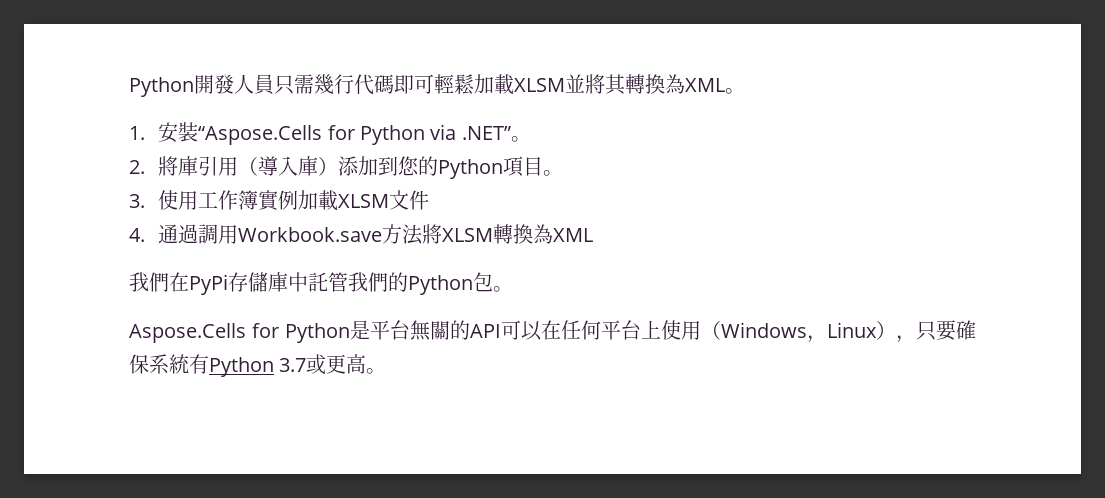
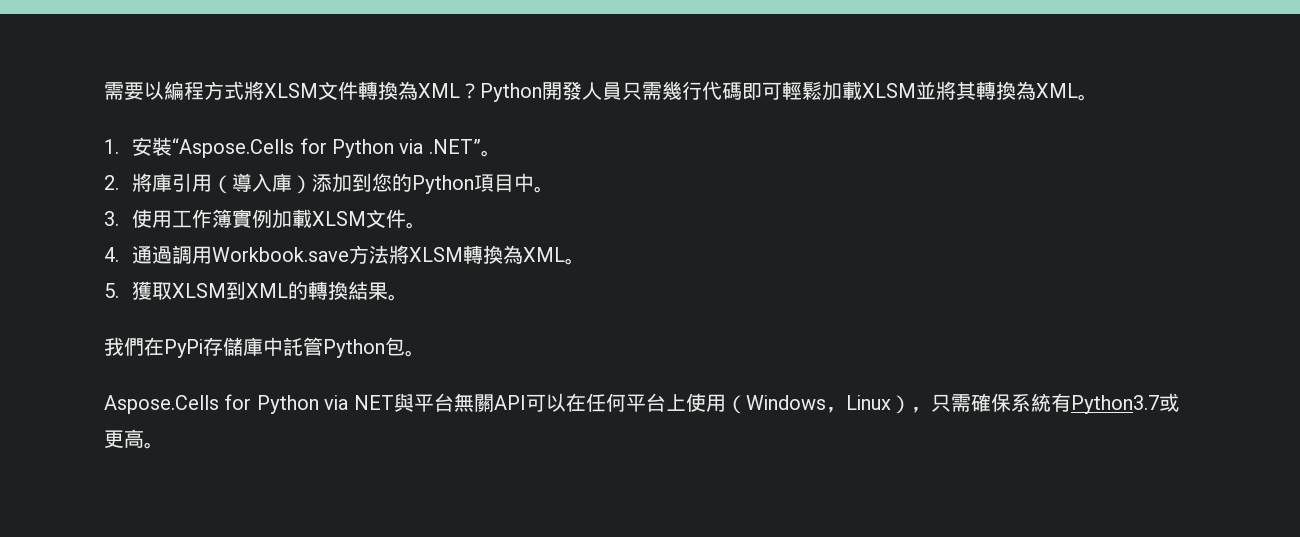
+ 需要以編程方式將XLSM文件轉換為XML？
- 2.將庫引用（導入庫）添加到您的Python項目。
+ 2.將庫引用（導入庫）添加到您的Python項目中。
- 3.使用工作簿實例加載XLSM文件
+ 3.使用工作簿實例加載XLSM文件。
- 4.通過調用Workbook.save方法將XLSM轉換為XML
+ 4.通過調用Workbook.save方法將XLSM轉換為XML。
+ 5.獲取XLSM到XML的轉換結果。
- 我們在PyPi存儲庫中託管我們的Python包。
+ 我們在PyPi存儲庫中託管Python包。
- Aspose.Cells for Python是平台無關的API可以在任何平台上使用（Windows，Linux），只要確保系統有Python 3.7或更高。
+ Aspose.Cells for Python via NET與平台無關API可以在任何平台上使用（Windows，Linux），只需確保系統有Python3.7或更高。

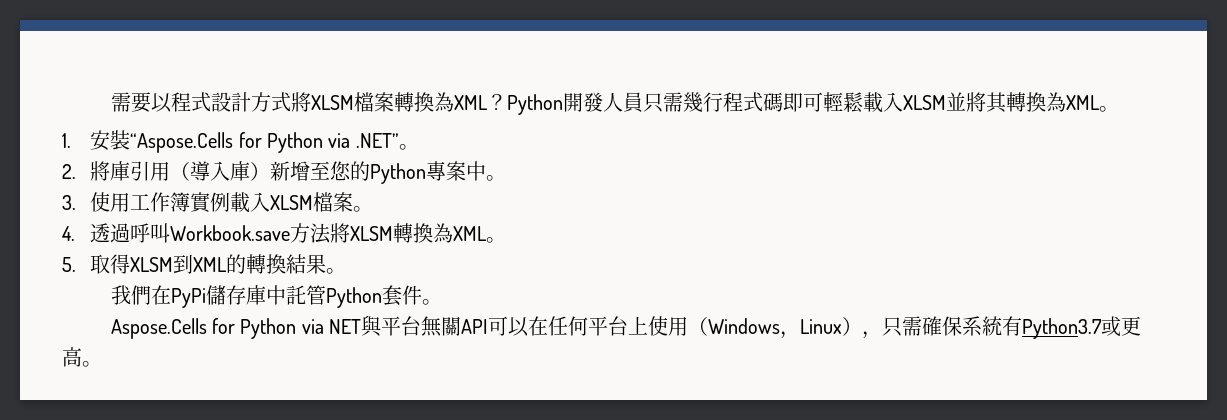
- 需要以編程方式將XLSM文件轉換為XML？
+ 需要以程式設計方式將XLSM檔案轉換為XML？
- Python開發人員只需幾行代碼即可輕鬆加載XLSM並將其轉換為XML。
+ Python開發人員只需幾行程式碼即可輕鬆載入XLSM並將其轉換為XML。
- 2.將庫引用（導入庫）添加到您的Python項目中。
+ 2.將庫引用（導入庫）新增至您的Python專案中。
- 3.使用工作簿實例加載XLSM文件。
+ 3.使用工作簿實例載入XLSM檔案。
- 4.通過調用Workbook.save方法將XLSM轉換為XML。
+ 4.透過呼叫Workbook.save方法將XLSM轉換為XML。
- 5.獲取XLSM到XML的轉換結果。
+ 5.取得XLSM到XML的轉換結果。
- 我們在PyPi存儲庫中託管Python包。
+ 我們在PyPi儲存庫中託管Python套件。

